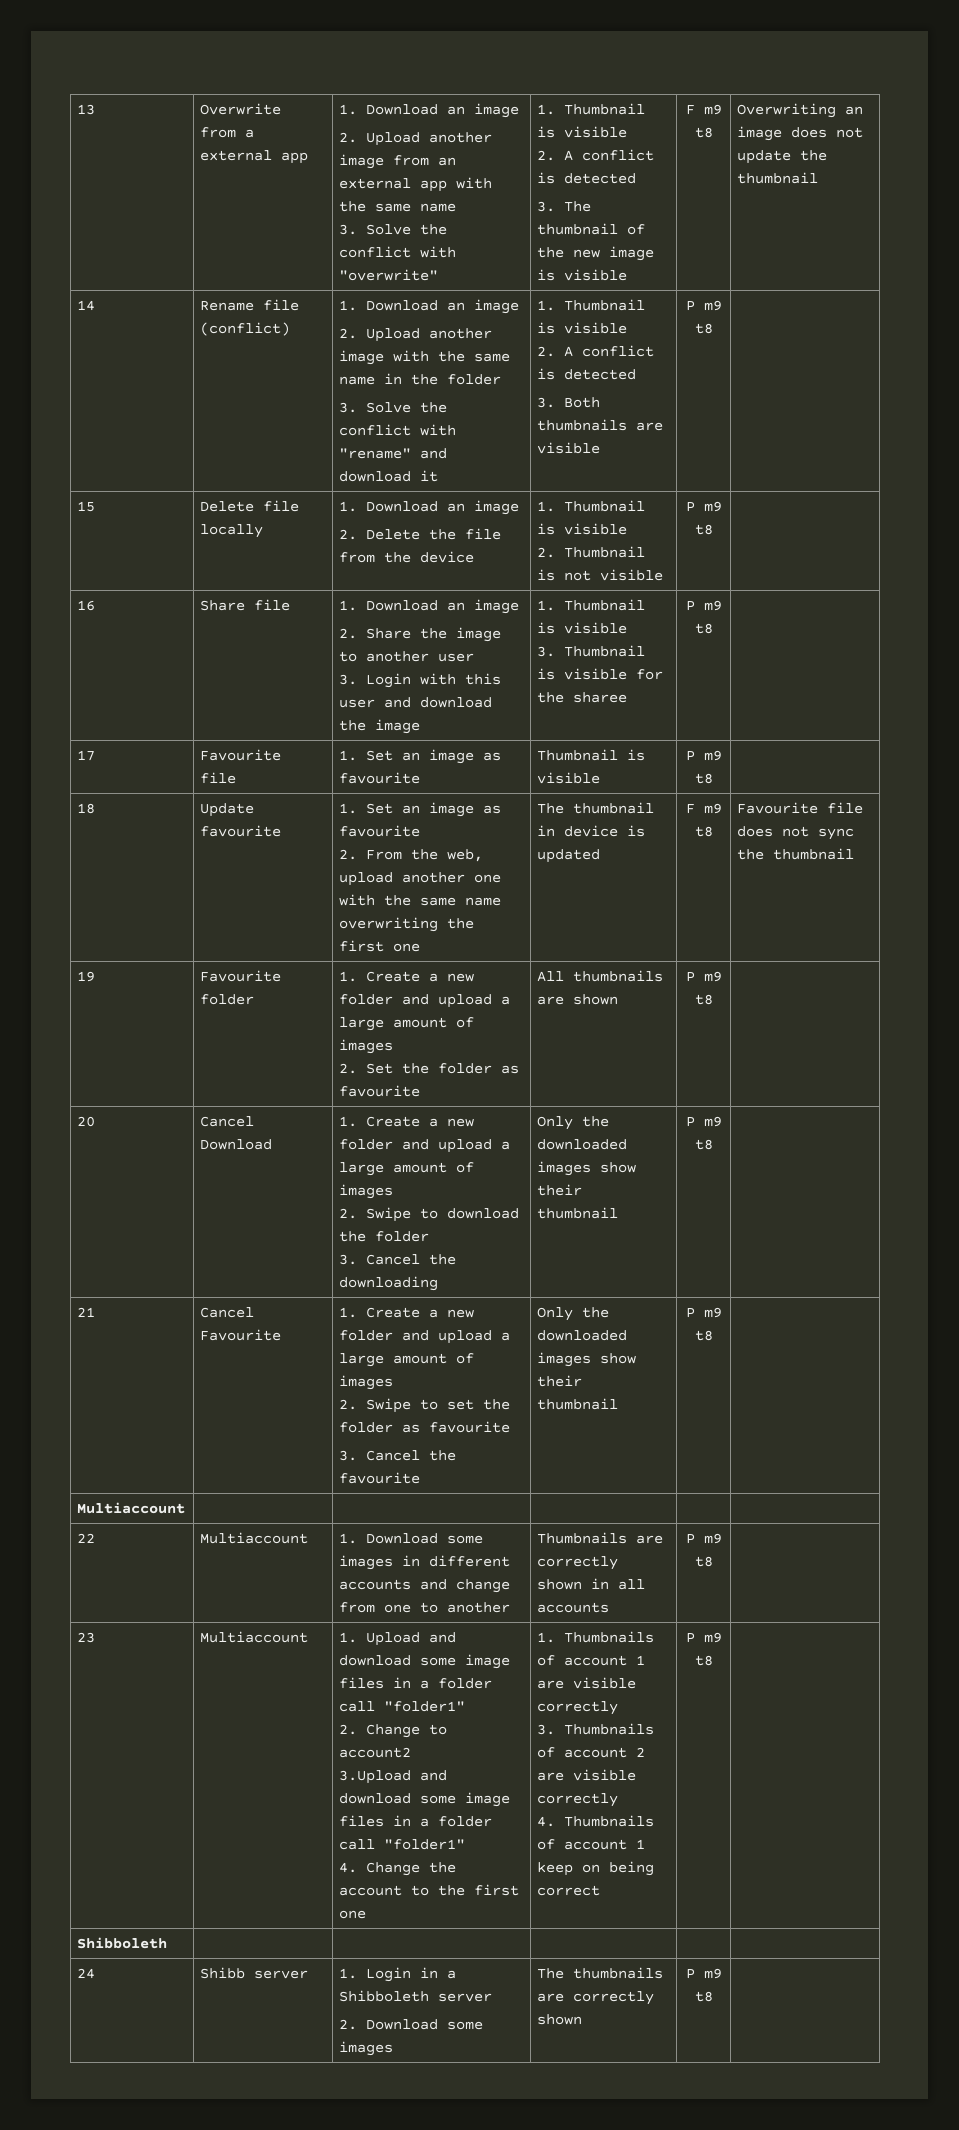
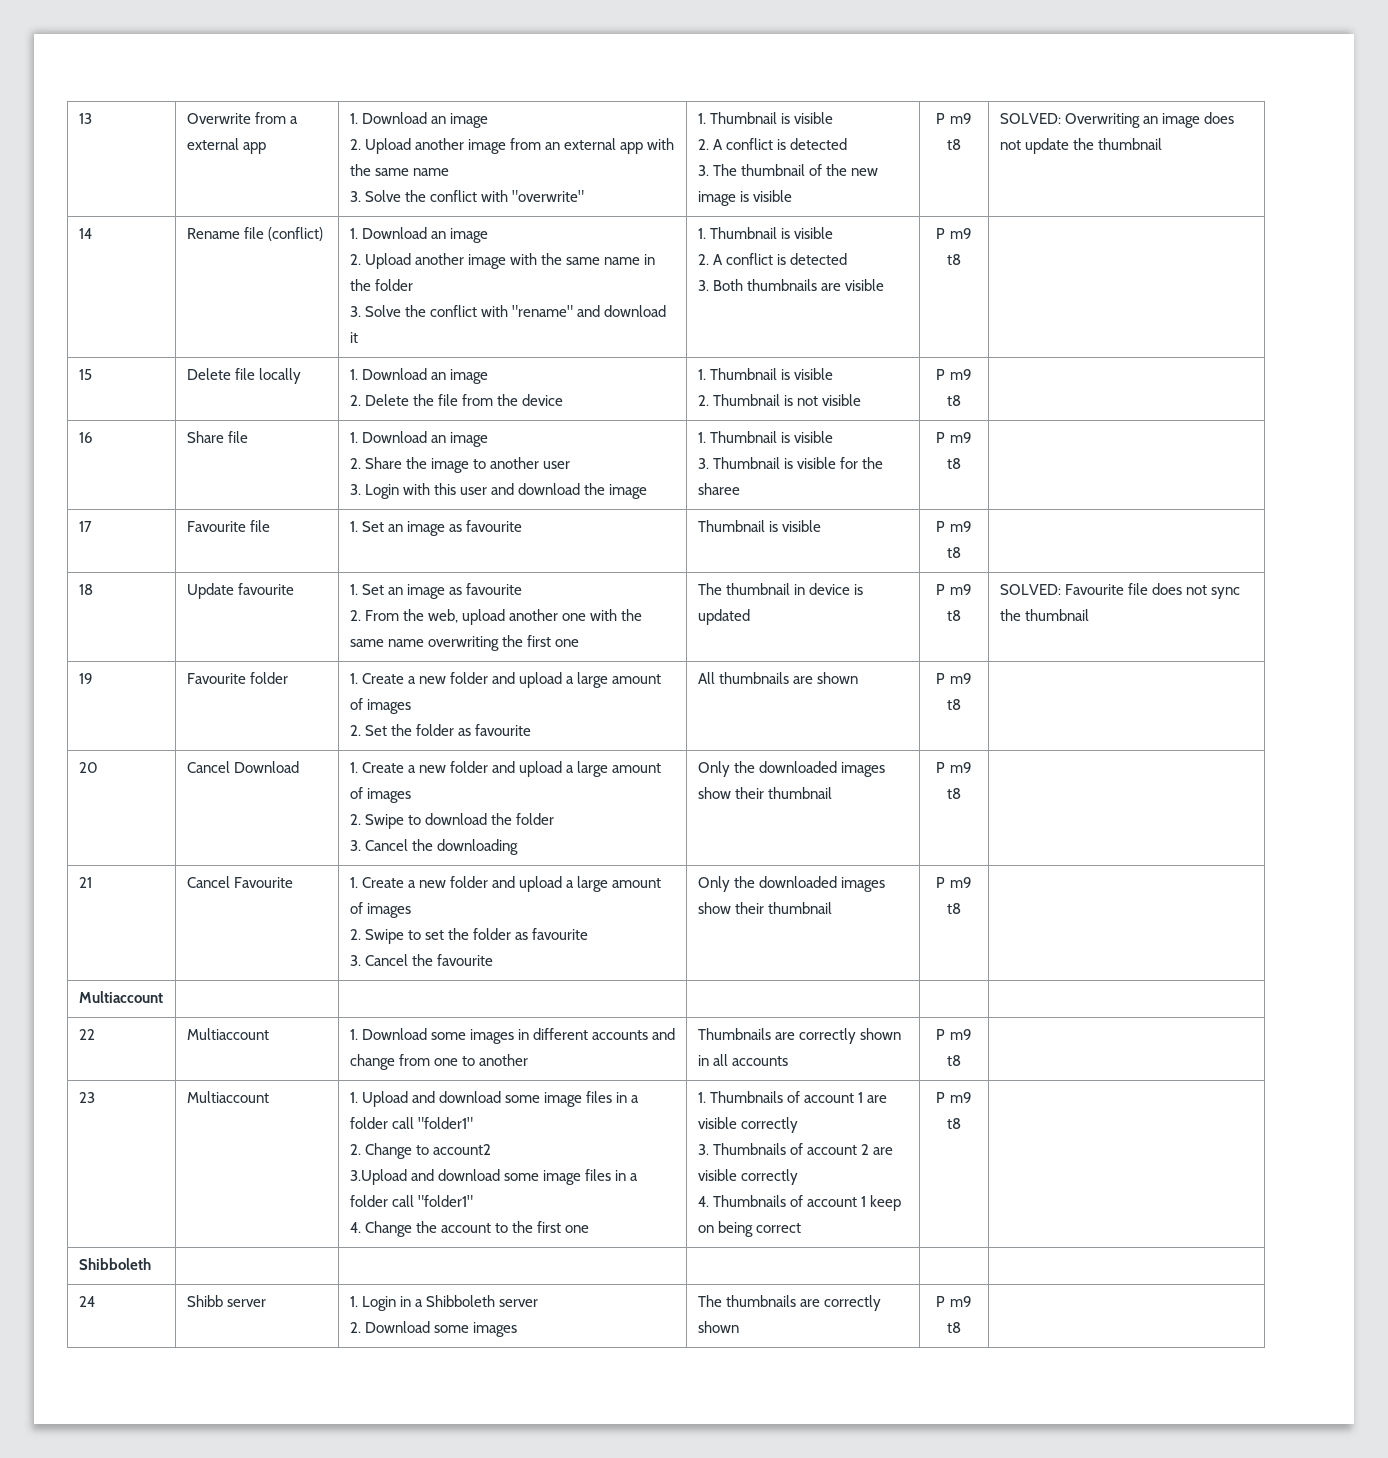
- F m9 t8 | Overwriting an image does not update the thumbnail
+ P m9 t8 | SOLVED: Overwriting an image does not update the thumbnail
- F m9 t8 | Favourite file does not sync the thumbnail
+ P m9 t8 | SOLVED: Favourite file does not sync the thumbnail

